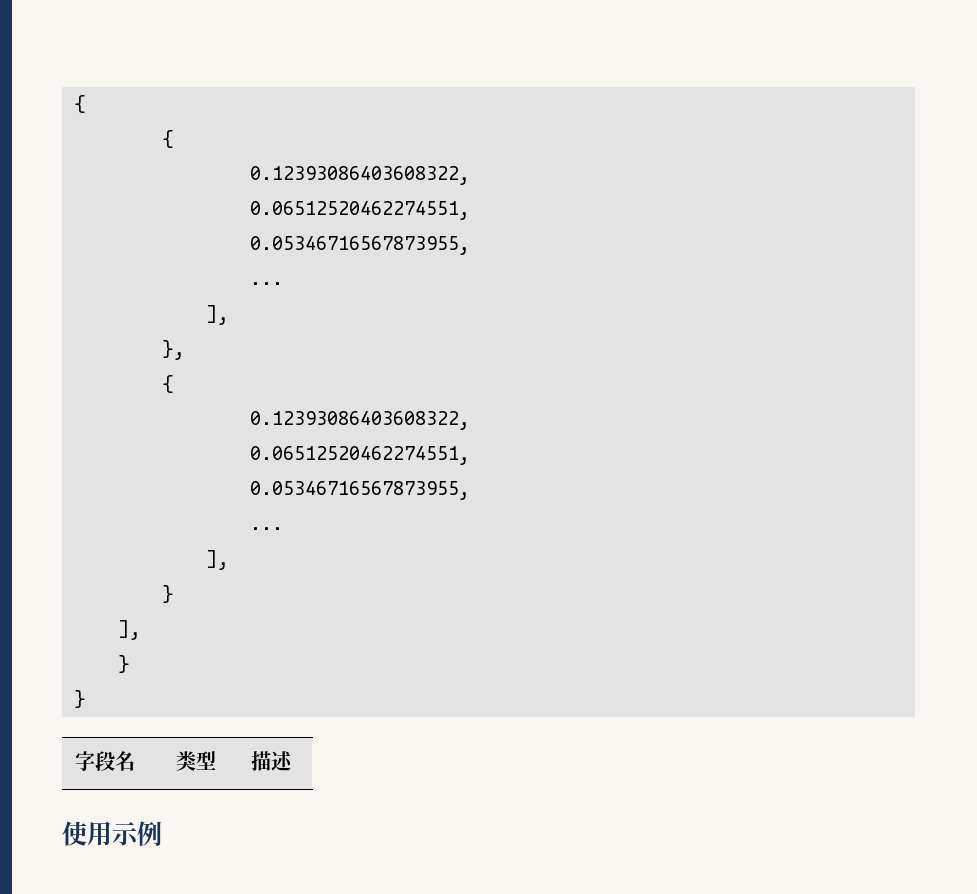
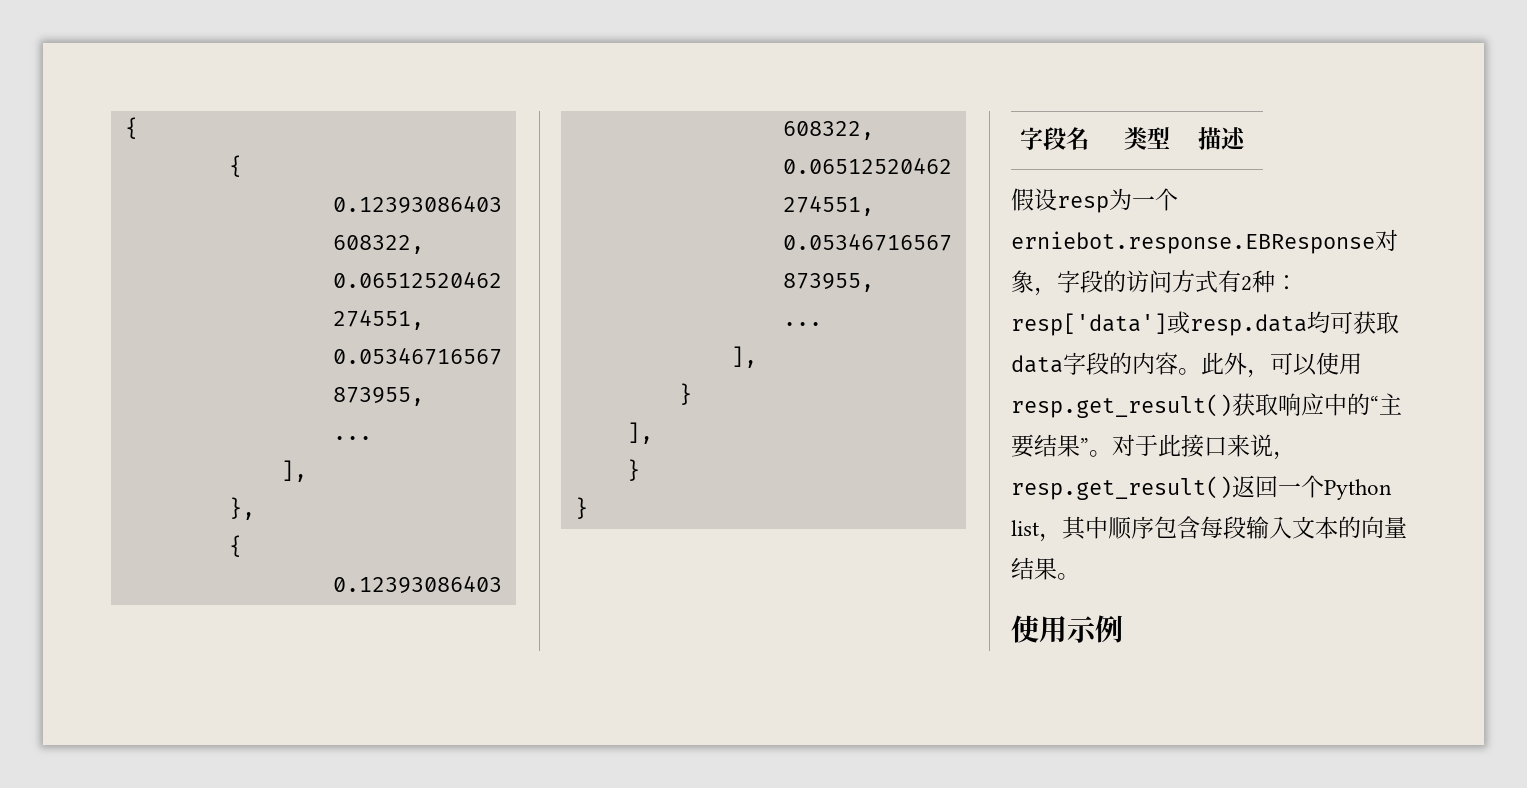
+ 假设resp为一个erniebot.response.EBResponse对象，字段的访问方式有2种：resp['data']或resp.data均可获取data字段的内容。此外，可以使用resp.get_result()获取响应中的“主要结果”。对于此接口来说，resp.get_result()返回一个Python list，其中顺序包含每段输入文本的向量结果。

